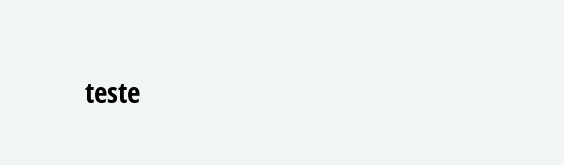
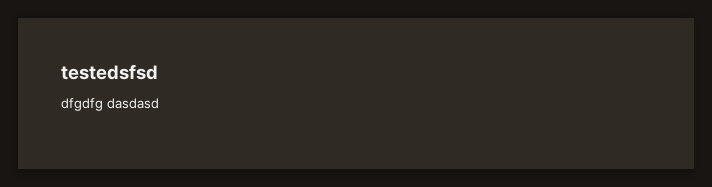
- teste
+ testedsfsd
+ dfgdfg dasdasd

